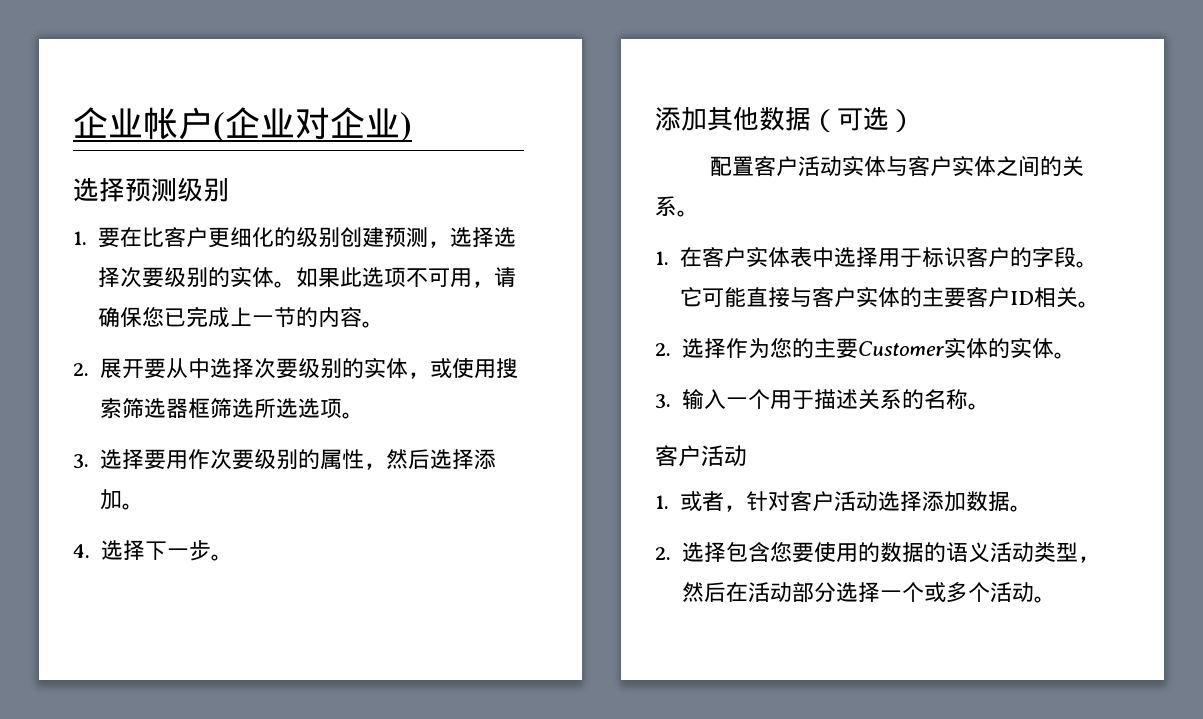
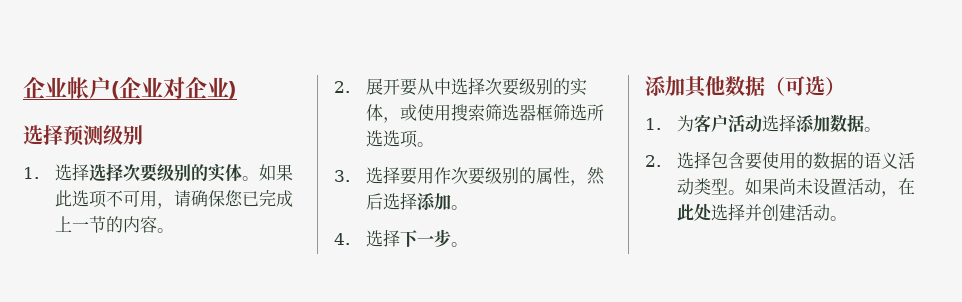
- 1.要在比客户更细化的级别创建预测，选择选择次要级别的实体。
+ 1.选择选择次要级别的实体。
- 配置客户活动实体与客户实体之间的关系。
- 1.在客户实体表中选择用于标识客户的字段。它可能直接与客户实体的主要客户ID相关。
- 2.选择作为您的主要Customer实体的实体。
- 3.输入一个用于描述关系的名称。
- 客户活动
- 1.或者，针对客户活动选择添加数据。
+ 1.为客户活动选择添加数据。
- 2.选择包含您要使用的数据的语义活动类型，然后在活动部分选择一个或多个活动。
+ 2.选择包含要使用的数据的语义活动类型。如果尚未设置活动，在此处选择并创建活动。

